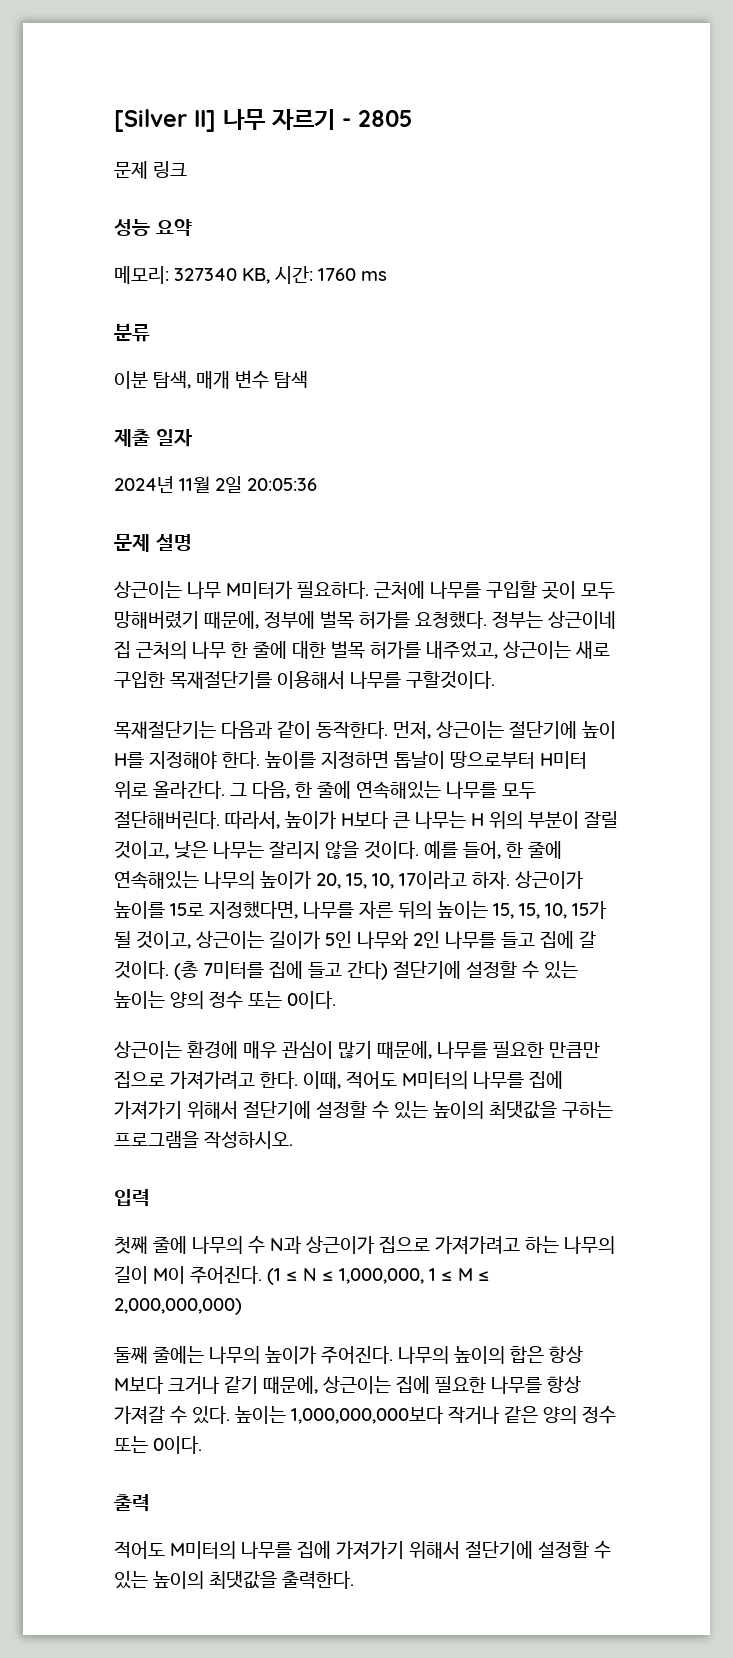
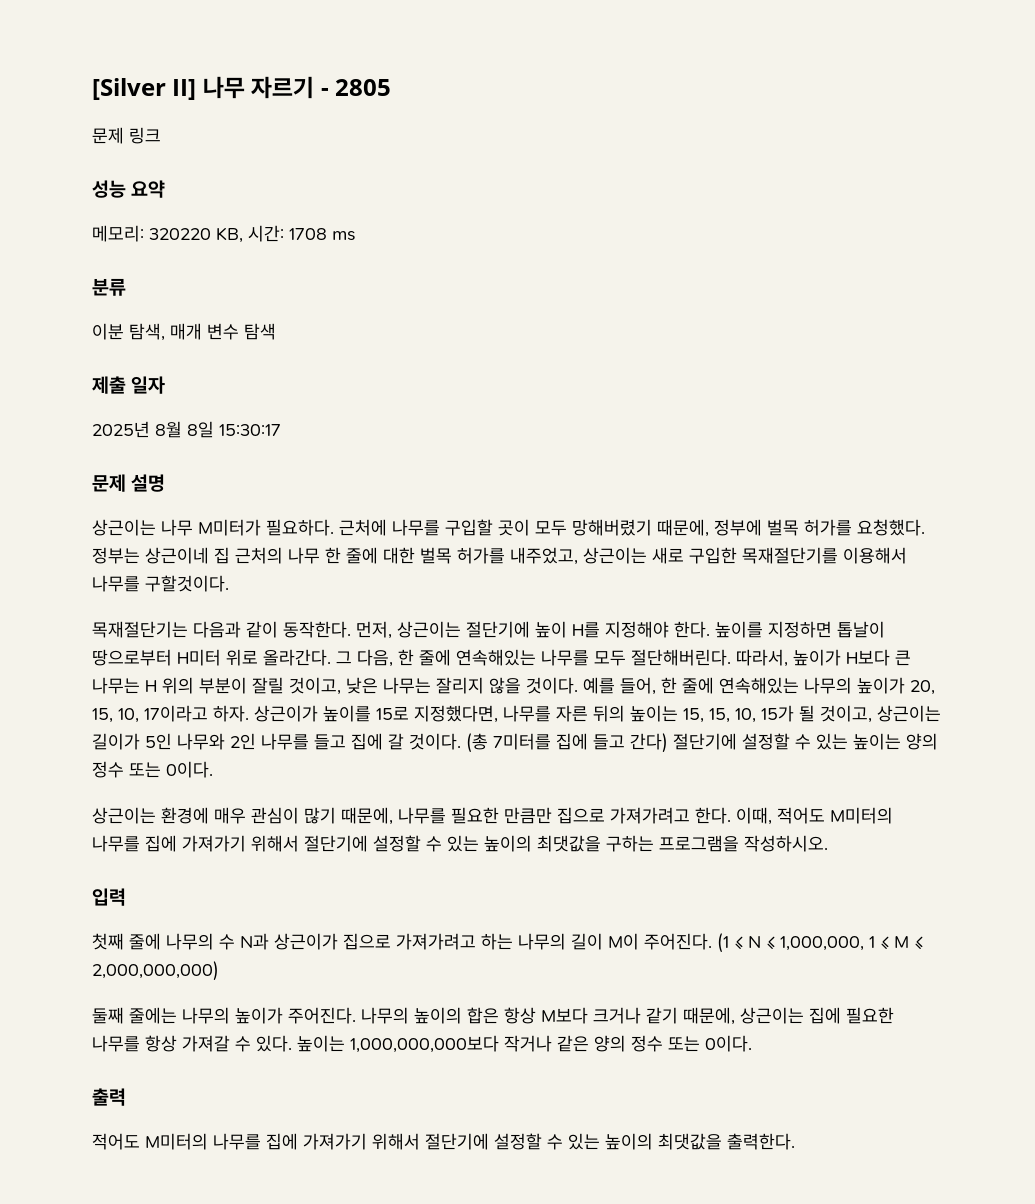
- 메모리: 327340 KB, 시간: 1760 ms
+ 메모리: 320220 KB, 시간: 1708 ms
- 2024년 11월 2일 20:05:36
+ 2025년 8월 8일 15:30:17

